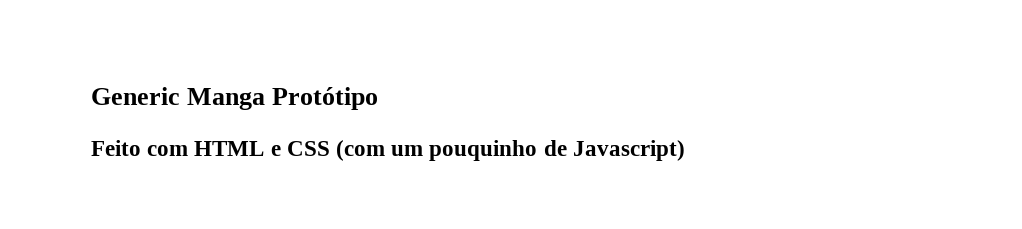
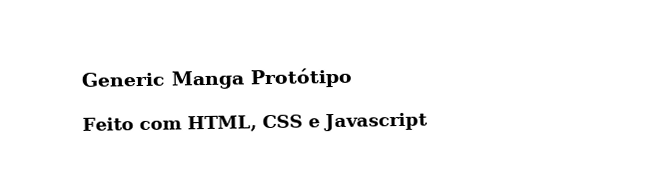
- Feito com HTML e CSS (com um pouquinho de Javascript)
+ Feito com HTML, CSS e Javascript

